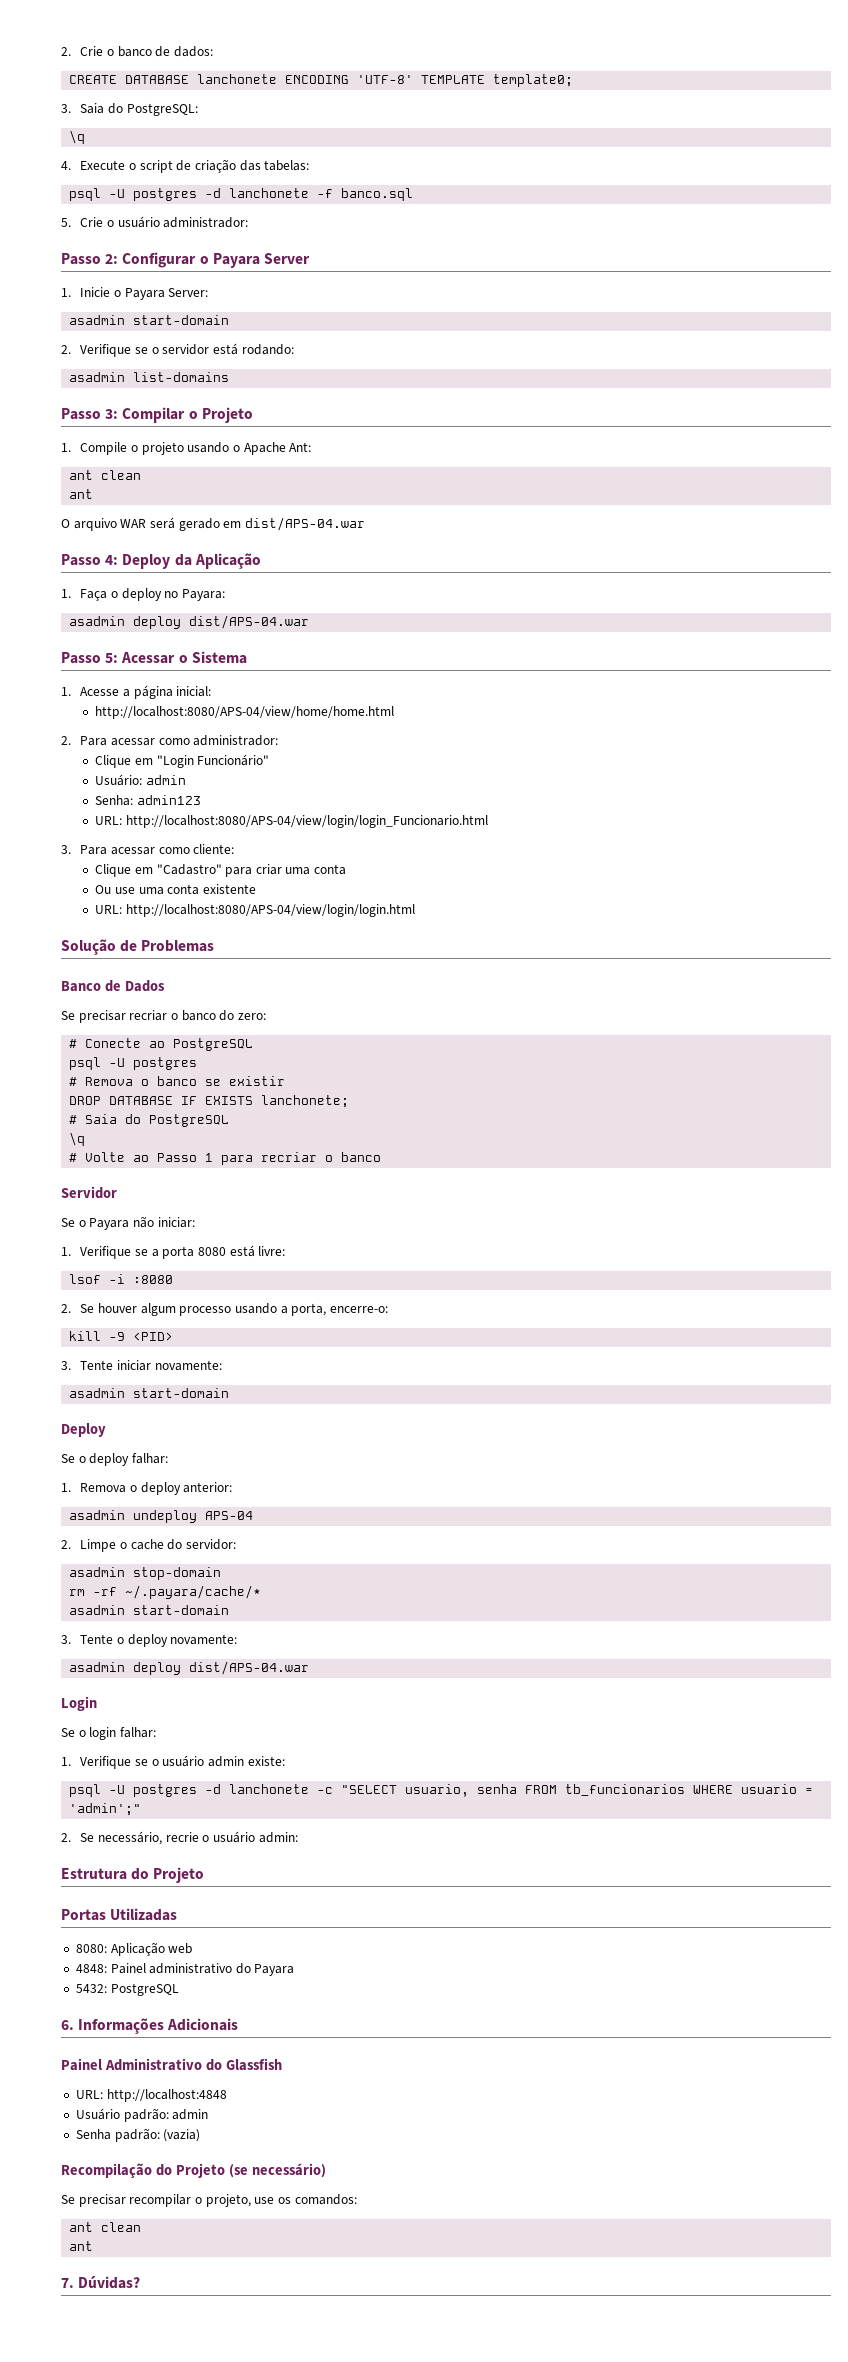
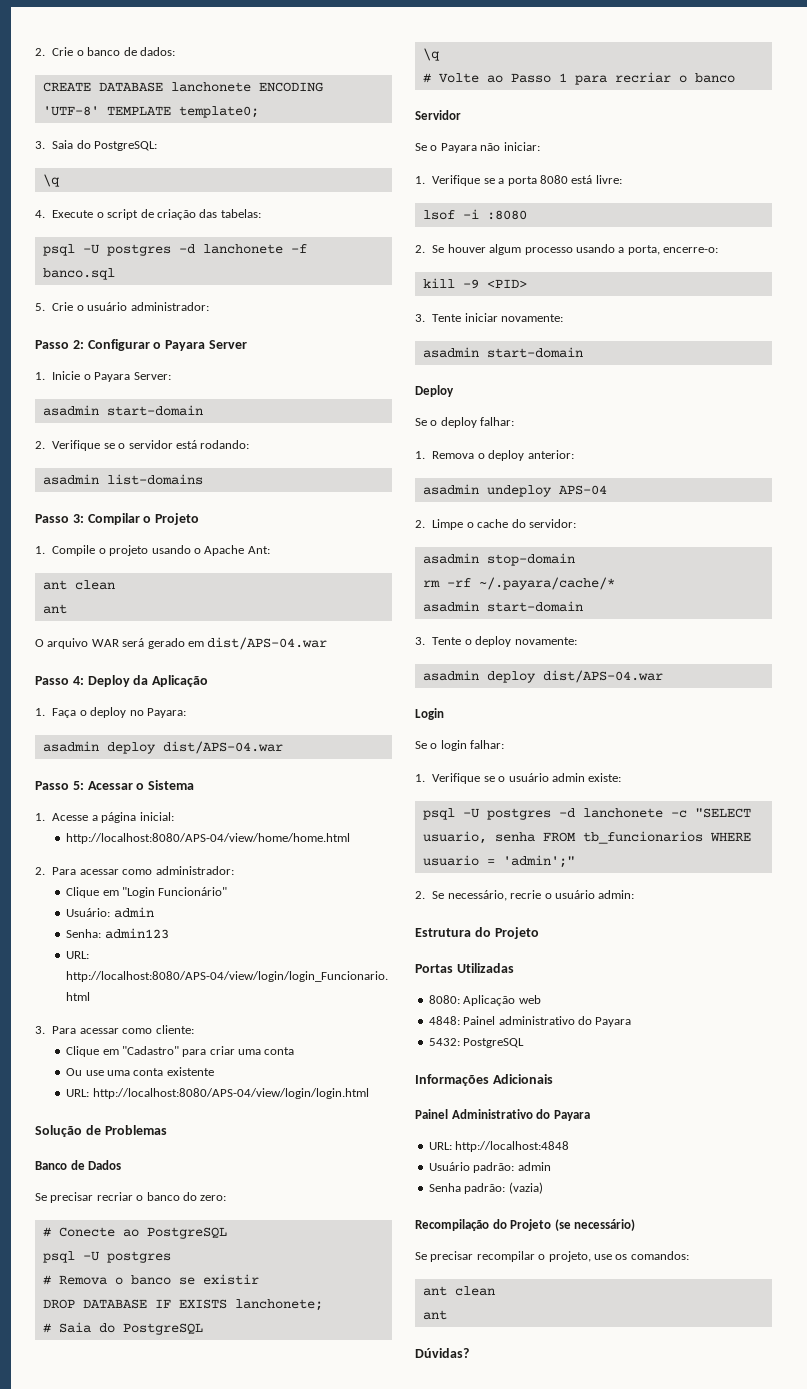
- 6. Informações Adicionais
+ Informações Adicionais
- Painel Administrativo do Glassfish
+ Painel Administrativo do Payara
- 7. Dúvidas?
+ Dúvidas?

